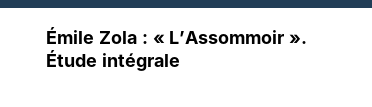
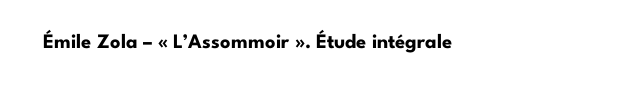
- Émile Zola : « L’Assommoir ».
+ Émile Zola – « L’Assommoir ».

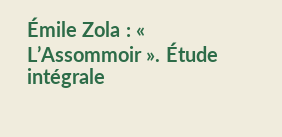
- Émile Zola – « L’Assommoir ».
+ Émile Zola : « L’Assommoir ».

